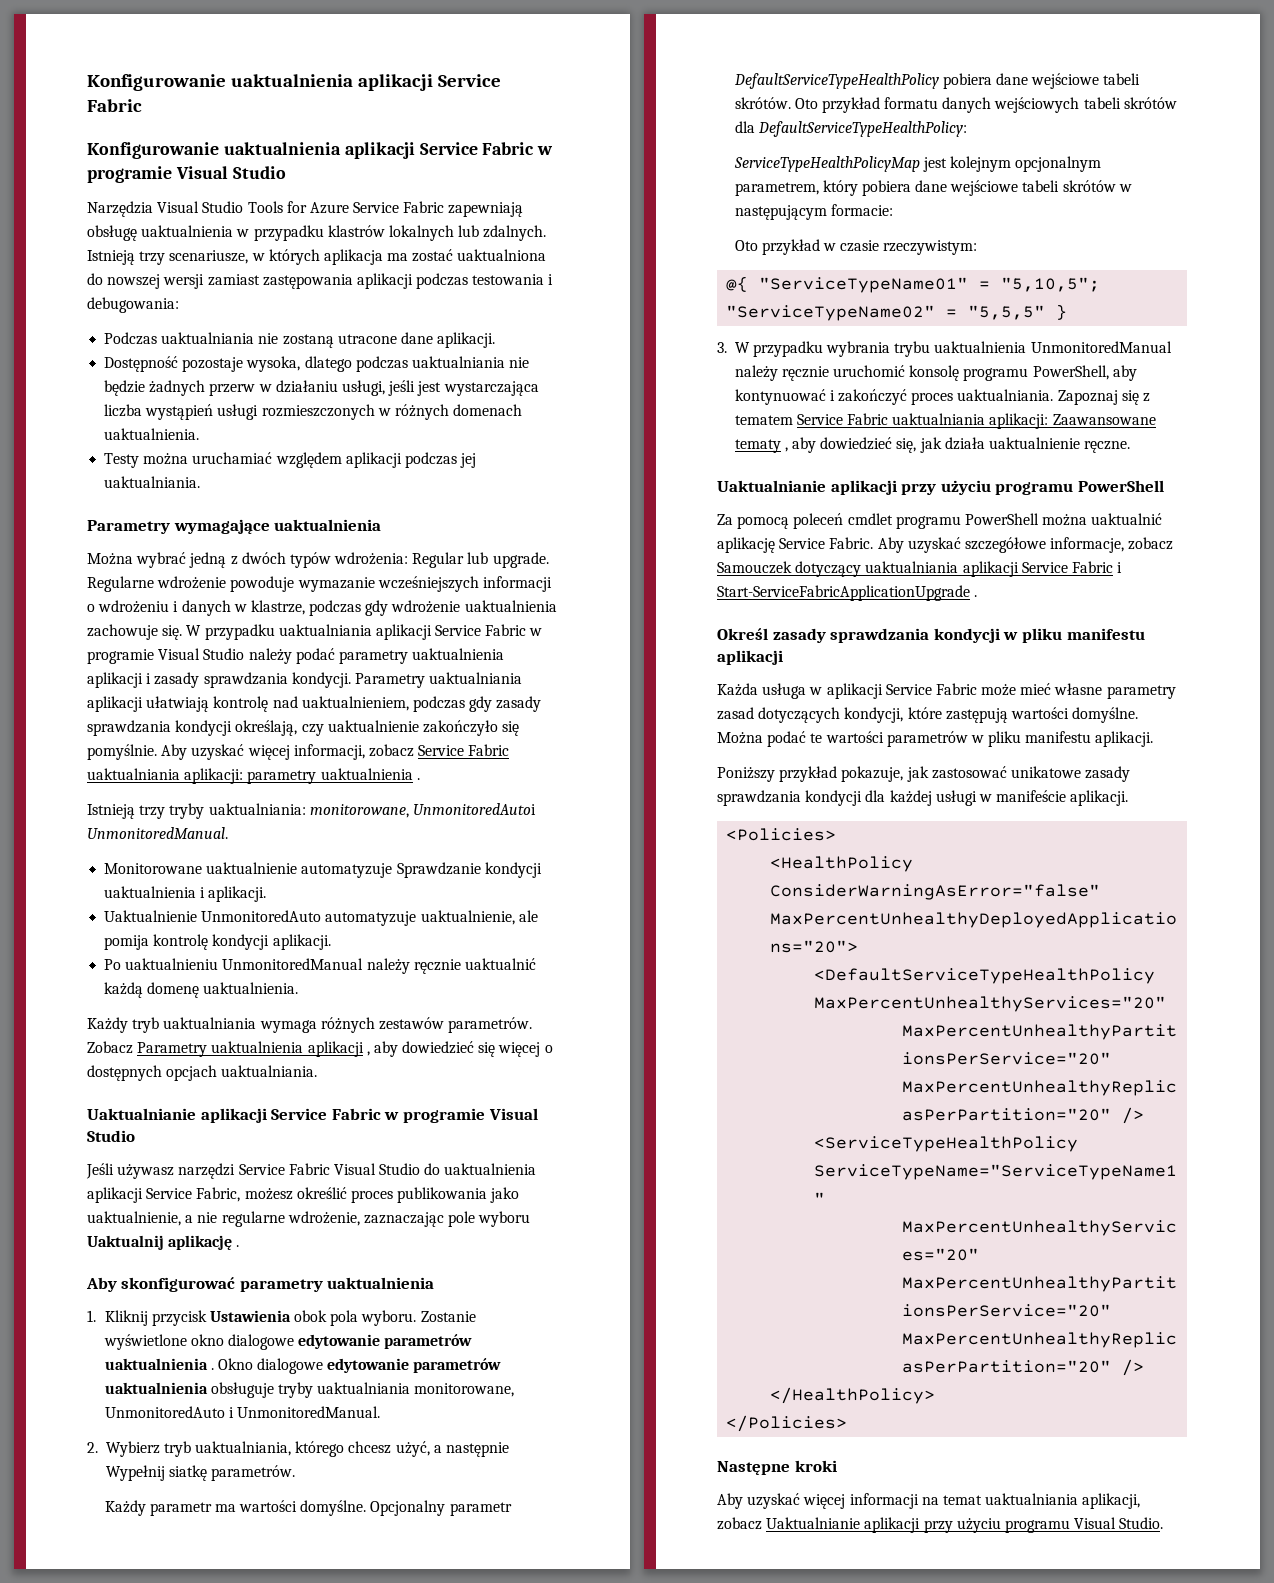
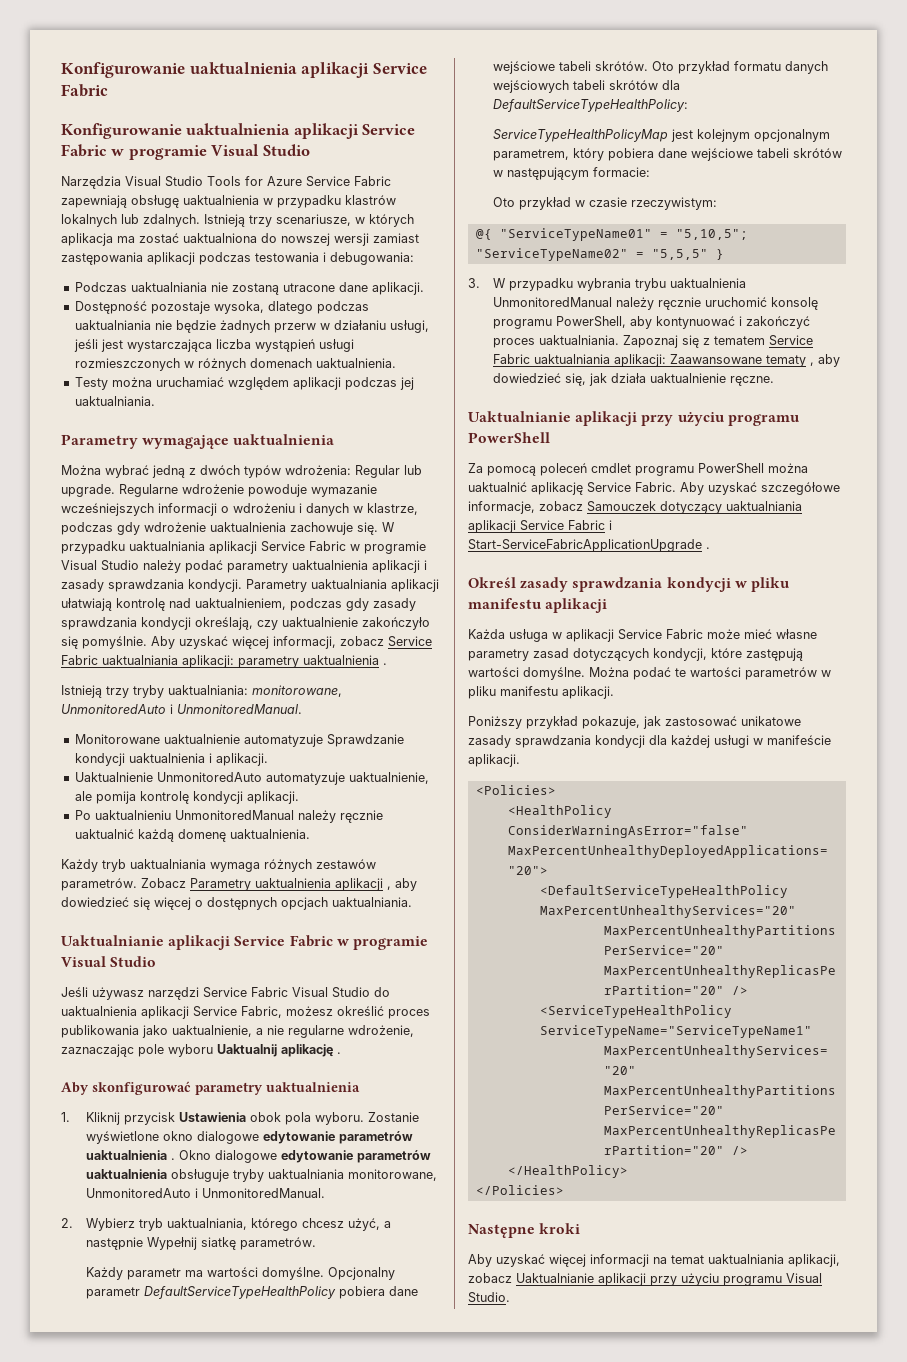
- Istnieją trzy tryby uaktualniania: monitorowane, UnmonitoredAutoi UnmonitoredManual.
+ Istnieją trzy tryby uaktualniania: monitorowane, UnmonitoredAuto i UnmonitoredManual.

